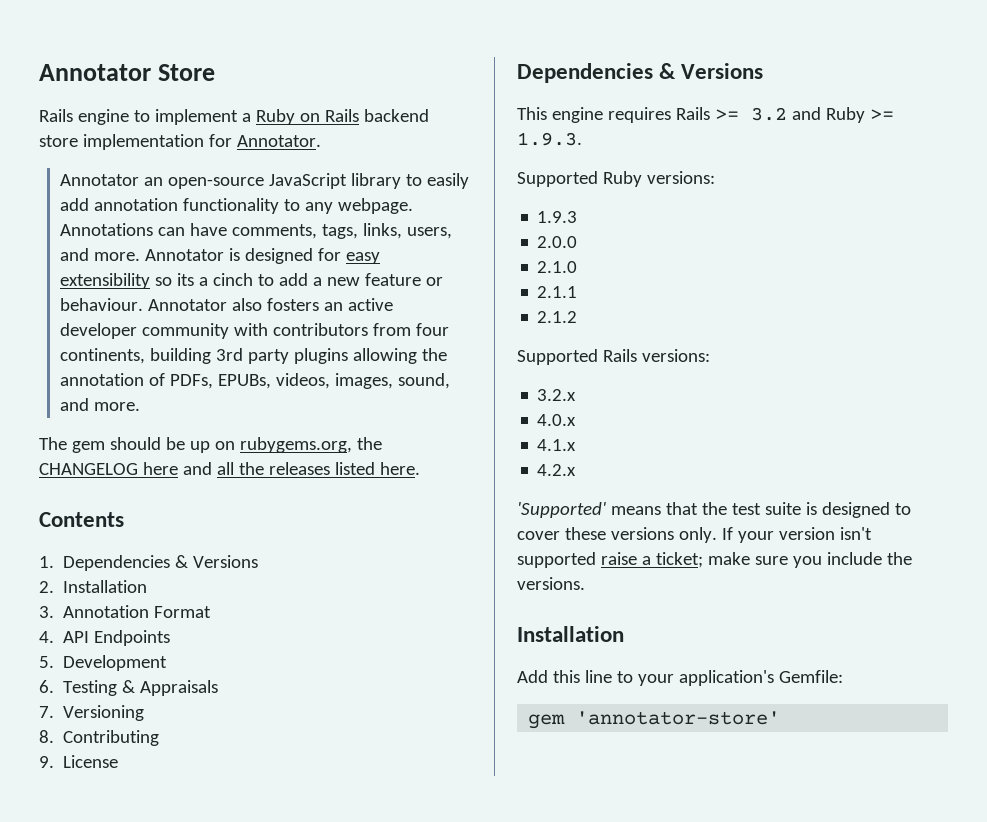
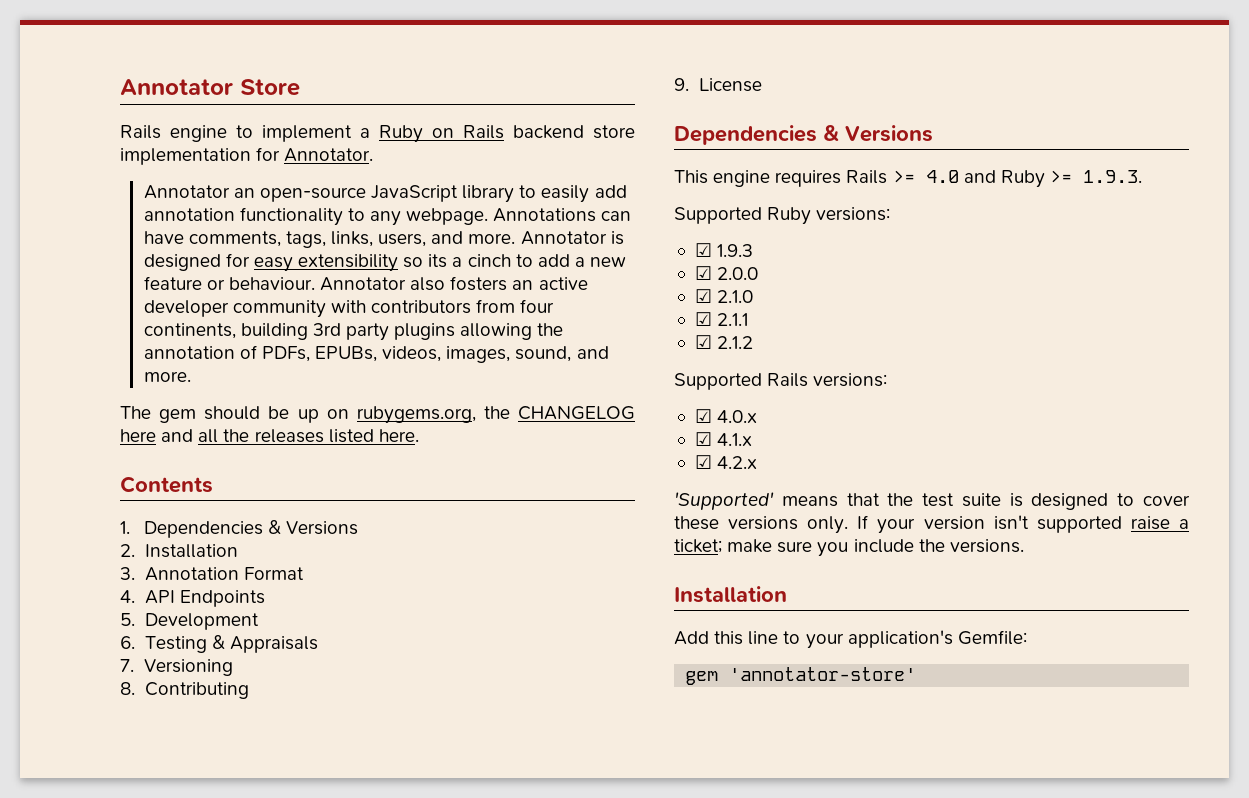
- This engine requires Rails >= 3.2 and Ruby >= 1.9.3.
+ This engine requires Rails >= 4.0 and Ruby >= 1.9.3.
- 1.9.3
+ ☑ 1.9.3
- 2.0.0
+ ☑ 2.0.0
- 2.1.0
+ ☑ 2.1.0
- 2.1.1
+ ☑ 2.1.1
- 2.1.2
+ ☑ 2.1.2
- 3.2.x
- 4.0.x
+ ☑ 4.0.x
- 4.1.x
+ ☑ 4.1.x
- 4.2.x
+ ☑ 4.2.x

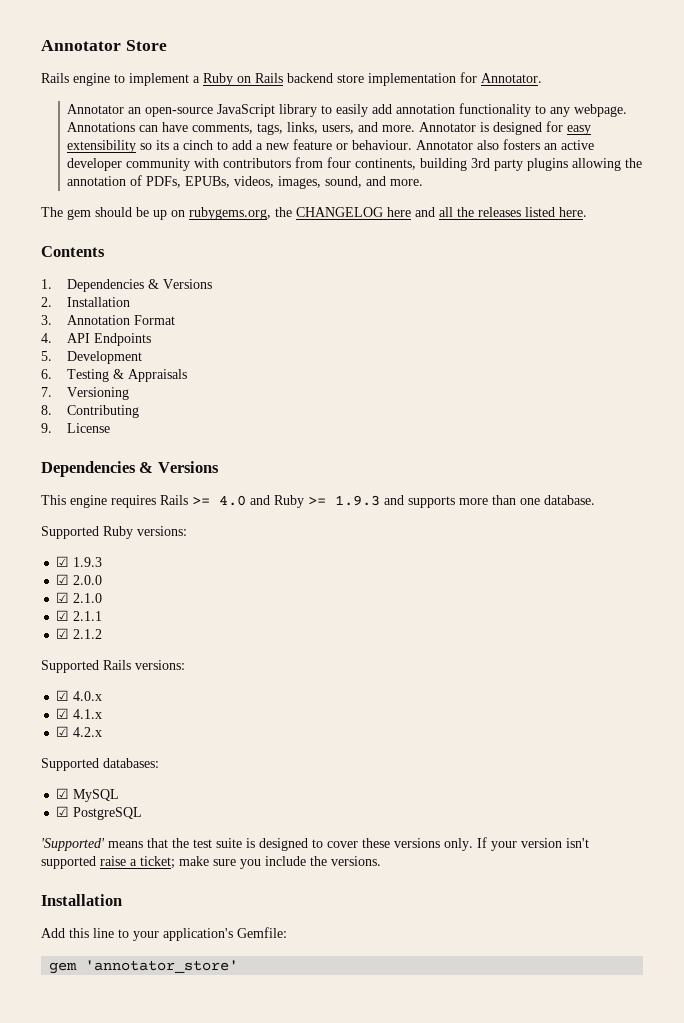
- This engine requires Rails >= 4.0 and Ruby >= 1.9.3.
+ This engine requires Rails >= 4.0 and Ruby >= 1.9.3 and supports more than one database.
+ Supported databases:
+ ☑ MySQL
+ ☑ PostgreSQL
- gem 'annotator-store'
+ gem 'annotator_store'

